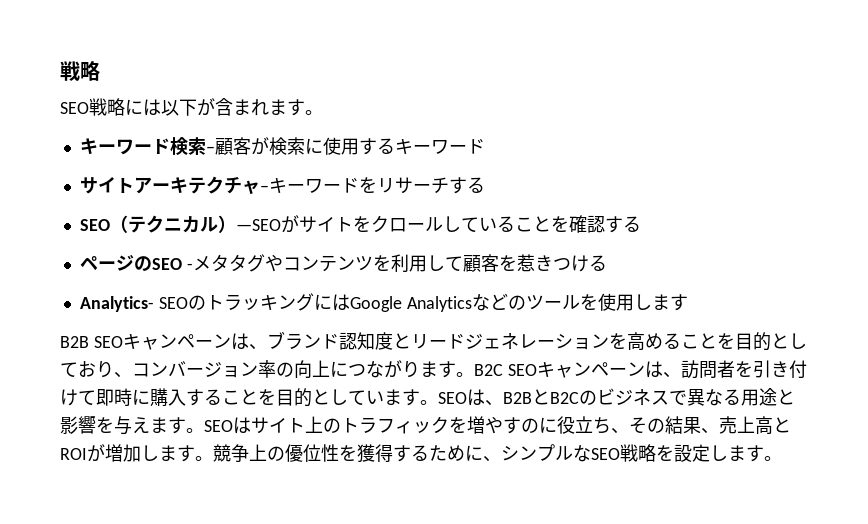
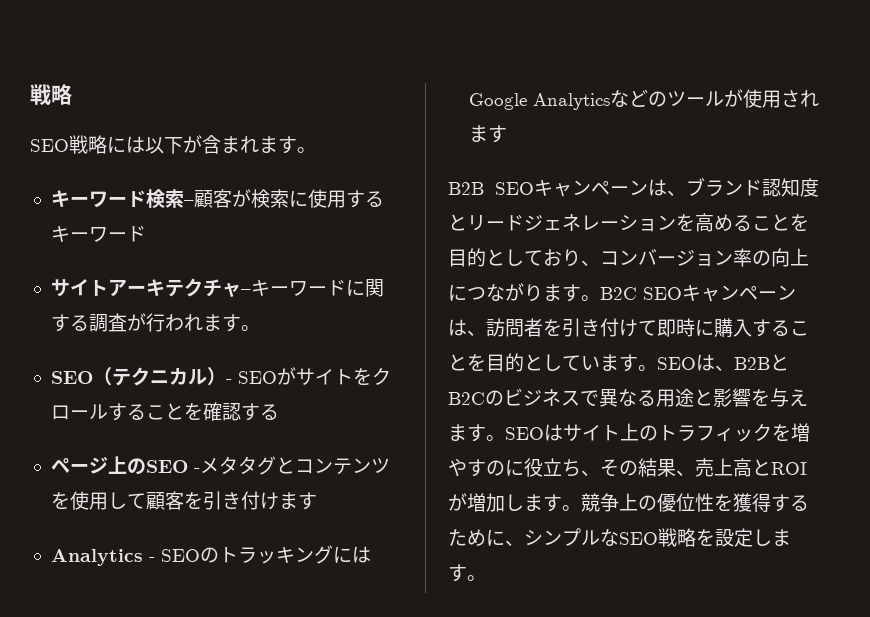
- サイトアーキテクチャ–キーワードをリサーチする
+ サイトアーキテクチャ–キーワードに関する調査が行われます。
- SEO（テクニカル）—SEOがサイトをクロールしていることを確認する
+ SEO（テクニカル）- SEOがサイトをクロールすることを確認する
- ページのSEO -メタタグやコンテンツを利用して顧客を惹きつける
- Analytics- SEOのトラッキングにはGoogle Analyticsなどのツールを使用します
+ ページ上のSEO -メタタグとコンテンツを使用して顧客を引き付けます
+ Analytics - SEOのトラッキングにはGoogle Analyticsなどのツールが使用されます

